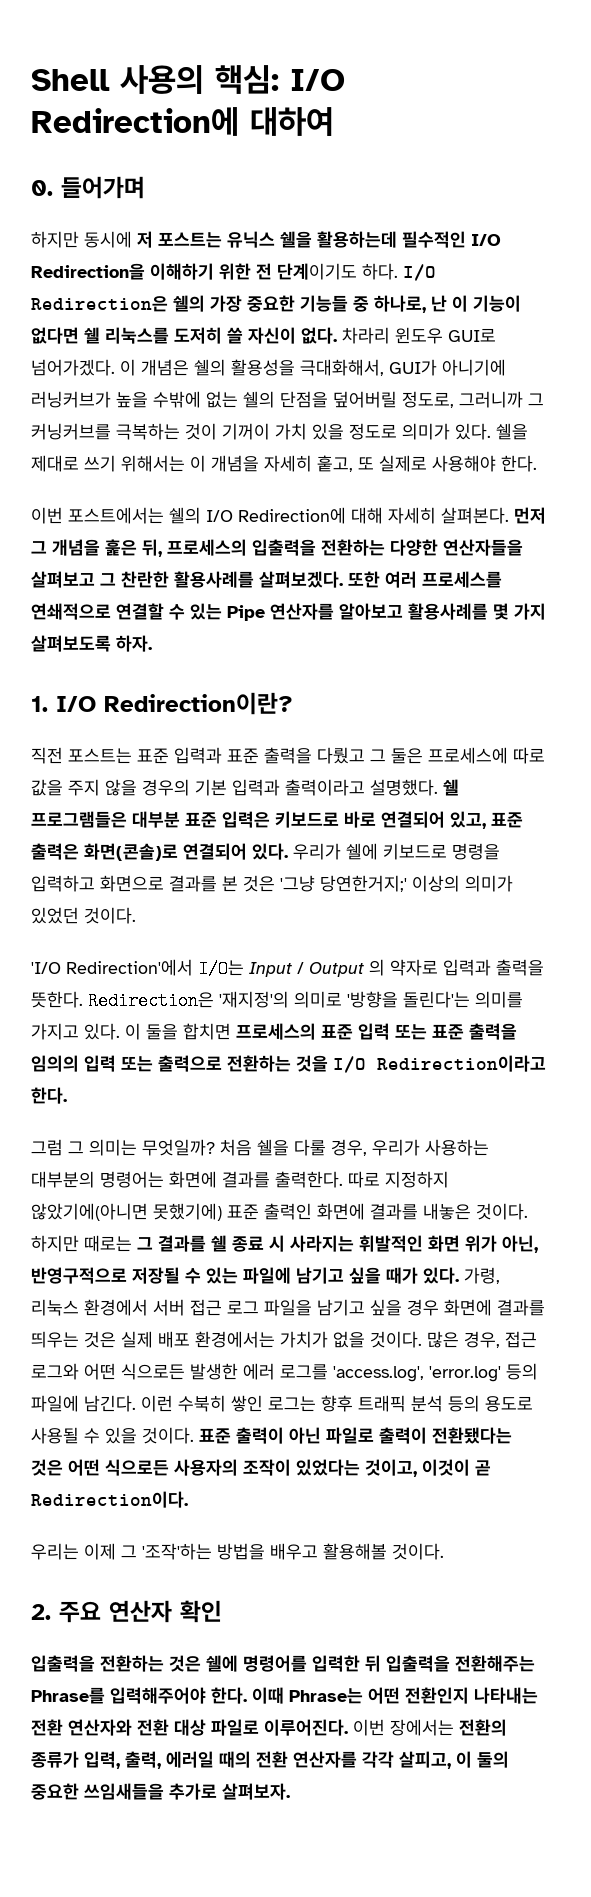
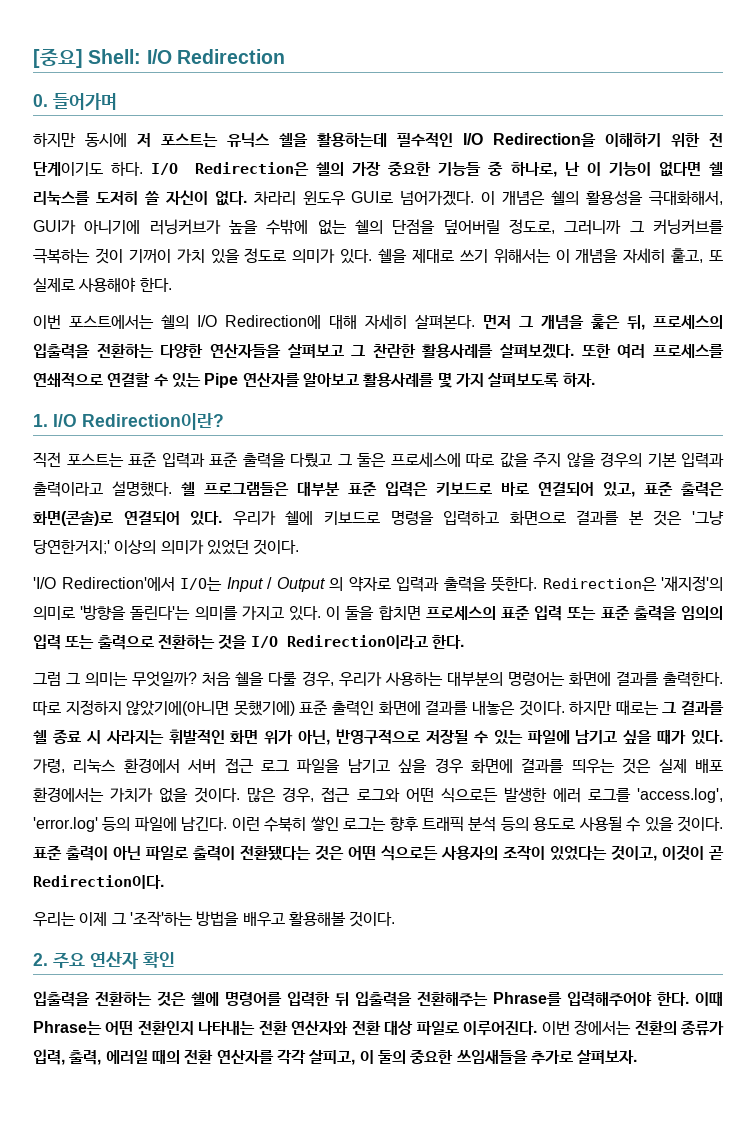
- Shell 사용의 핵심: I/O Redirection에 대하여
+ [중요] Shell: I/O Redirection

